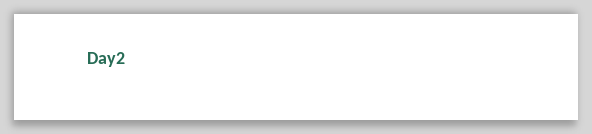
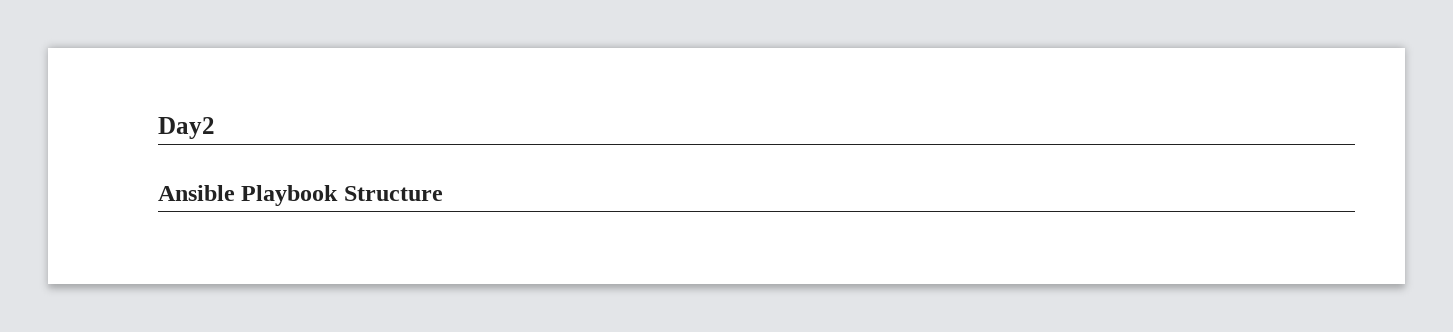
+ Ansible Playbook Structure

